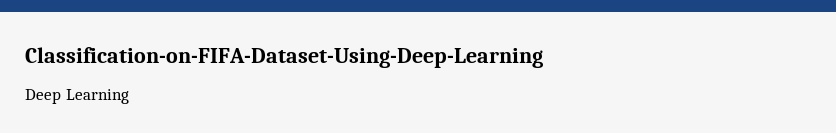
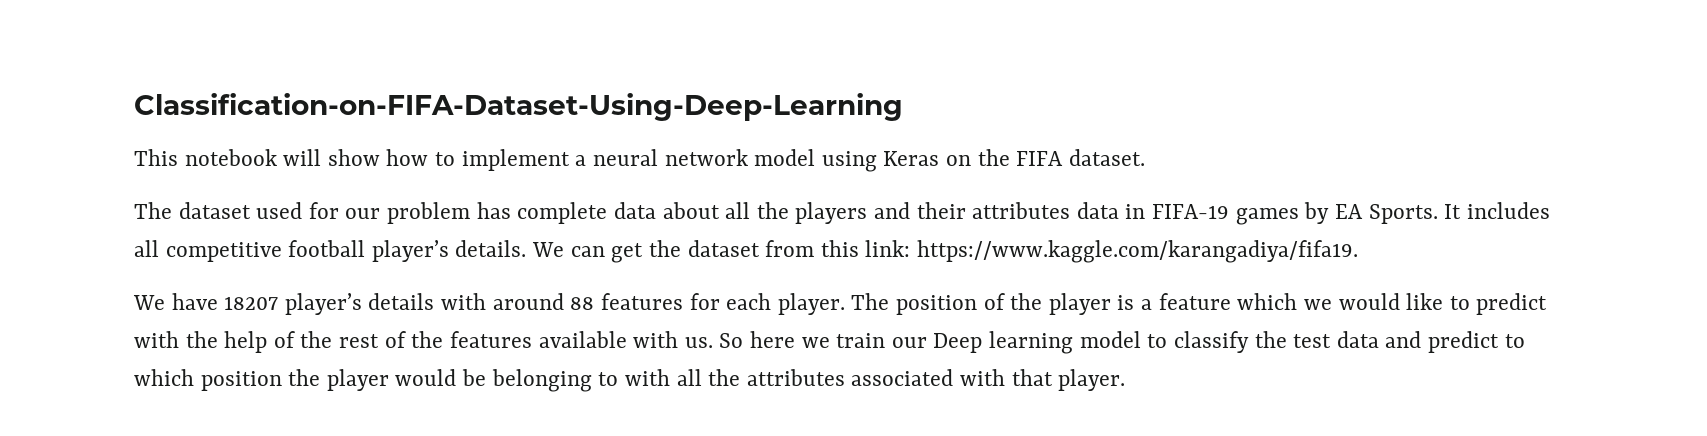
- Deep Learning
+ This notebook will show how to implement a neural network model using Keras on the FIFA dataset.
+ The dataset used for our problem has complete data about all the players and their attributes data in FIFA-19 games by EA Sports. It includes all competitive football player’s details. We can get the dataset from this link: https://www.kaggle.com/karangadiya/fifa19.
+ We have 18207 player’s details with around 88 features for each player. The position of the player is a feature which we would like to predict with the help of the rest of the features available with us. So here we train our Deep learning model to classify the test data and predict to which position the player would be belonging to with all the attributes associated with that player.

